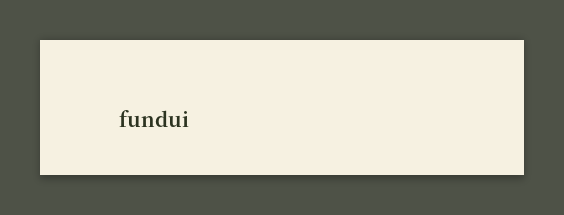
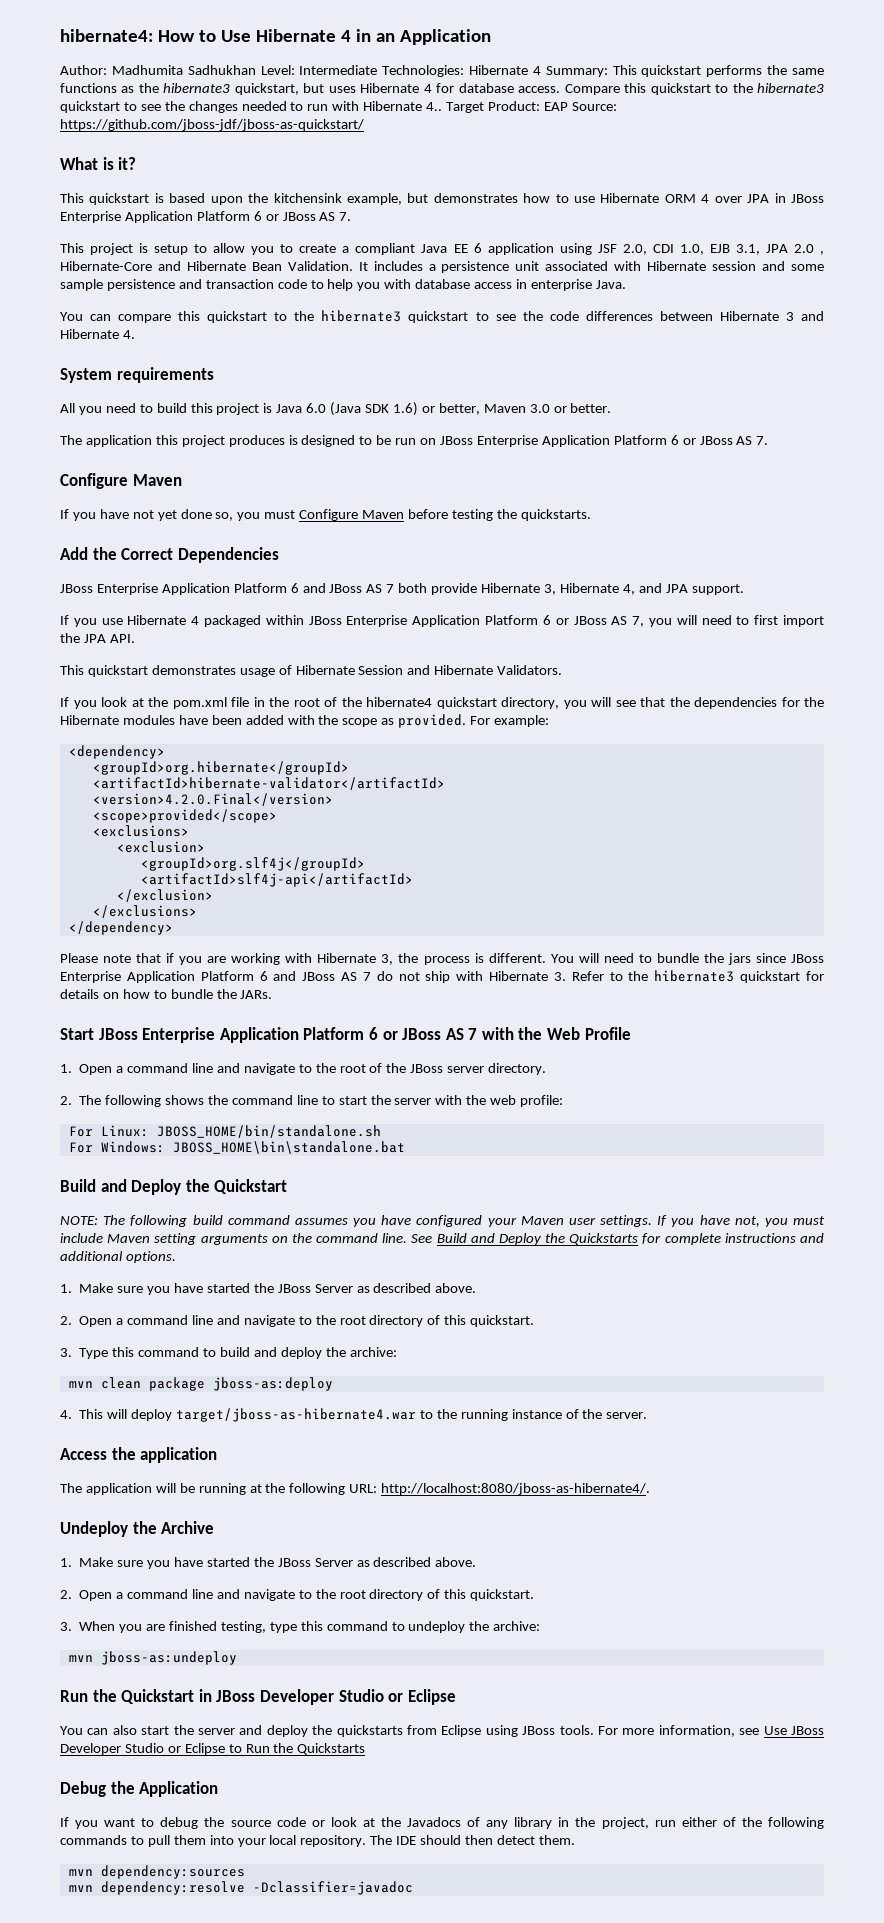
- fundui
+ hibernate4: How to Use Hibernate 4 in an Application
+ Author: Madhumita Sadhukhan Level: Intermediate Technologies: Hibernate 4 Summary: This quickstart performs the same functions as the hibernate3 quickstart, but uses Hibernate 4 for database access. Compare this quickstart to the hibernate3 quickstart to see the changes needed to run with Hibernate 4.. Target Product: EAP Source: https://github.com/jboss-jdf/jboss-as-quickstart/
+ What is it?
+ This quickstart is based upon the kitchensink example, but demonstrates how to use Hibernate ORM 4 over JPA in JBoss Enterprise Application Platform 6 or JBoss AS 7.
+ This project is setup to allow you to create a compliant Java EE 6 application using JSF 2.0, CDI 1.0, EJB 3.1, JPA 2.0 , Hibernate-Core and Hibernate Bean Validation. It includes a persistence unit associated with Hibernate session and some sample persistence and transaction code to help you with database access in enterprise Java.
+ You can compare this quickstart to the hibernate3 quickstart to see the code differences between Hibernate 3 and Hibernate 4.
+ System requirements
+ All you need to build this project is Java 6.0 (Java SDK 1.6) or better, Maven 3.0 or better.
+ The application this project produces is designed to be run on JBoss Enterprise Application Platform 6 or JBoss AS 7.
+ Configure Maven
+ If you have not yet done so, you must Configure Maven before testing the quickstarts.
+ Add the Correct Dependencies
+ JBoss Enterprise Application Platform 6 and JBoss AS 7 both provide Hibernate 3, Hibernate 4, and JPA support.
+ If you use Hibernate 4 packaged within JBoss Enterprise Application Platform 6 or JBoss AS 7, you will need to first import the JPA API.
+ This quickstart demonstrates usage of Hibernate Session and Hibernate Validators.
+ If you look at the pom.xml file in the root of the hibernate4 quickstart directory, you will see that the dependencies for the Hibernate modules have been added with the scope as provided. For example:
+ <dependency>
+ <groupId>org.hibernate</groupId>
+ <artifactId>hibernate-validator</artifactId>
+ <version>4.2.0.Final</version>
+ <scope>provided</scope>
+ <exclusions>
+ <exclusion>
+ <groupId>org.slf4j</groupId>
+ <artifactId>slf4j-api</artifactId>
+ </exclusion>
+ </exclusions>
+ </dependency>
+ Please note that if you are working with Hibernate 3, the process is different. You will need to bundle the jars since JBoss Enterprise Application Platform 6 and JBoss AS 7 do not ship with Hibernate 3. Refer to the hibernate3 quickstart for details on how to bundle the JARs.
+ Start JBoss Enterprise Application Platform 6 or JBoss AS 7 with the Web Profile
+ 1. Open a command line and navigate to the root of the JBoss server directory.
+ 2. The following shows the command line to start the server with the web profile:
+ For Linux: JBOSS_HOME/bin/standalone.sh
+ For Windows: JBOSS_HOME\bin\standalone.bat
+ Build and Deploy the Quickstart
+ NOTE: The following build command assumes you have configured your Maven user settings. If you have not, you must include Maven setting arguments on the command line. See Build and Deploy the Quickstarts for complete instructions and additional options.
+ 1. Make sure you have started the JBoss Server as described above.
+ 2. Open a command line and navigate to the root directory of this quickstart.
+ 3. Type this command to build and deploy the archive:
+ mvn clean package jboss-as:deploy
+ 4. This will deploy target/jboss-as-hibernate4.war to the running instance of the server.
+ Access the application
+ The application will be running at the following URL: http://localhost:8080/jboss-as-hibernate4/.
+ Undeploy the Archive
+ 1. Make sure you have started the JBoss Server as described above.
+ 2. Open a command line and navigate to the root directory of this quickstart.
+ 3. When you are finished testing, type this command to undeploy the archive:
+ mvn jboss-as:undeploy
+ Run the Quickstart in JBoss Developer Studio or Eclipse
+ You can also start the server and deploy the quickstarts from Eclipse using JBoss tools. For more information, see Use JBoss Developer Studio or Eclipse to Run the Quickstarts
+ Debug the Application
+ If you want to debug the source code or look at the Javadocs of any library in the project, run either of the following commands to pull them into your local repository. The IDE should then detect them.
+ mvn dependency:sources
+ mvn dependency:resolve -Dclassifier=javadoc

